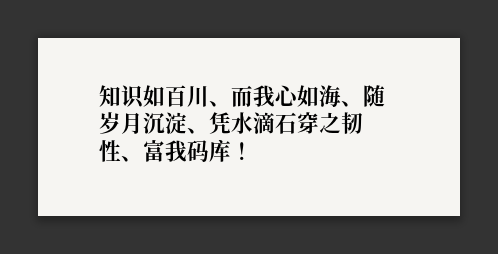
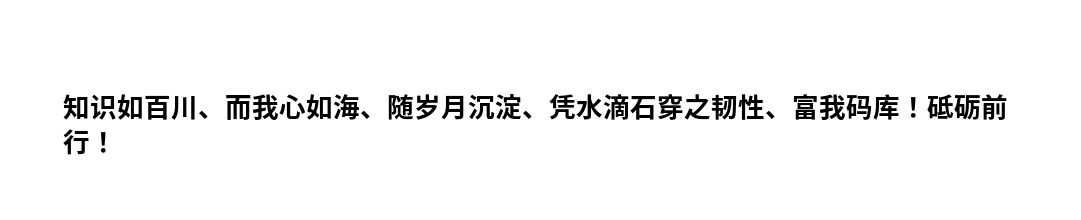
+ 砥砺前行！

